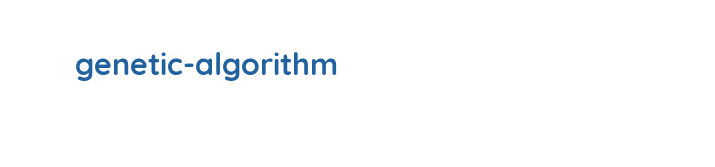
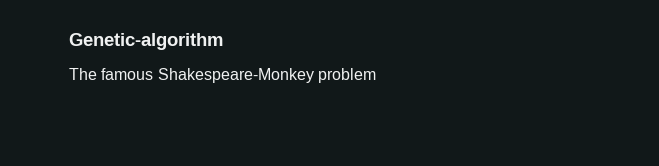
- genetic-algorithm
+ Genetic-algorithm
+ The famous Shakespeare-Monkey problem

